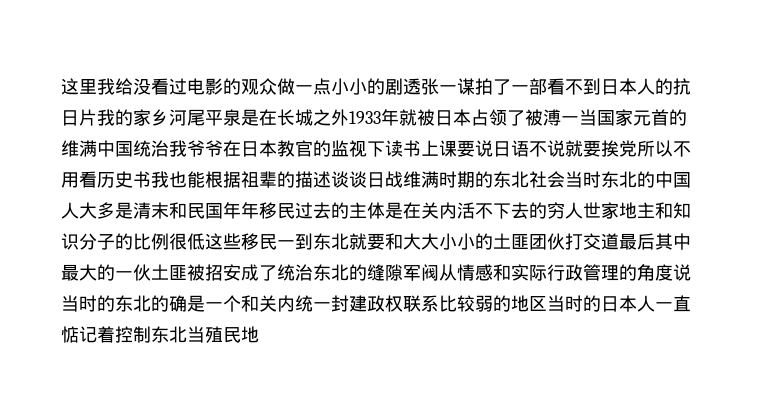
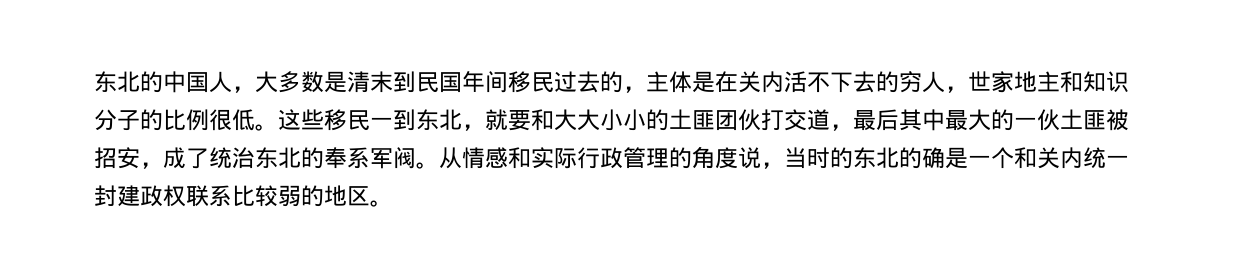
- 这里我给没看过电影的观众做一点小小的剧透张一谋拍了一部看不到日本人的抗日片我的家乡河尾平泉是在长城之外1933年就被日本占领了被溥一当国家元首的维满中国统治我爷爷在日本教官的监视下读书上课要说日语不说就要挨党所以不用看历史书我也能根据祖辈的描述谈谈日战维满时期的东北社会当时东北的中国人大多是清末和民国年年移民过去的主体是在关内活不下去的穷人世家地主和知识分子的比例很低这些移民一到东北就要和大大小小的土匪团伙打交道最后其中最大的一伙土匪被招安成了统治东北的缝隙军阀从情感和实际行政管理的角度说当时的东北的确是一个和关内统一封建政权联系比较弱的地区当时的日本人一直惦记着控制东北当殖民地
+ 东北的中国人，大多数是清末到民国年间移民过去的，主体是在关内活不下去的穷人，世家地主和知识分子的比例很低。这些移民一到东北，就要和大大小小的土匪团伙打交道，最后其中最大的一伙土匪被招安，成了统治东北的奉系军阀。从情感和实际行政管理的角度说，当时的东北的确是一个和关内统一封建政权联系比较弱的地区。

